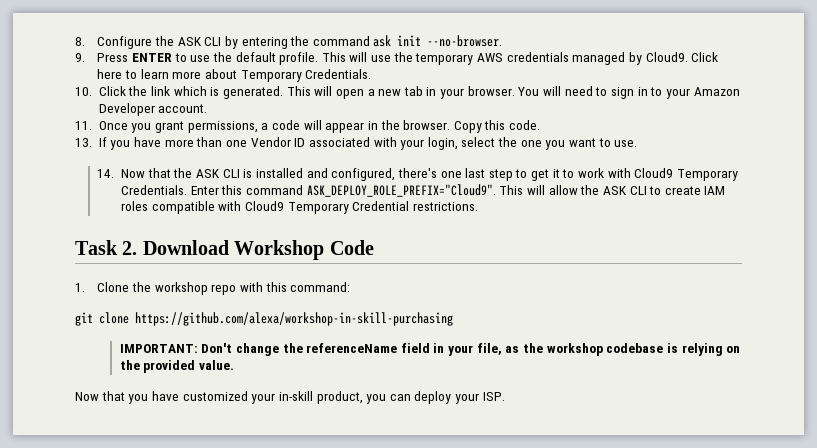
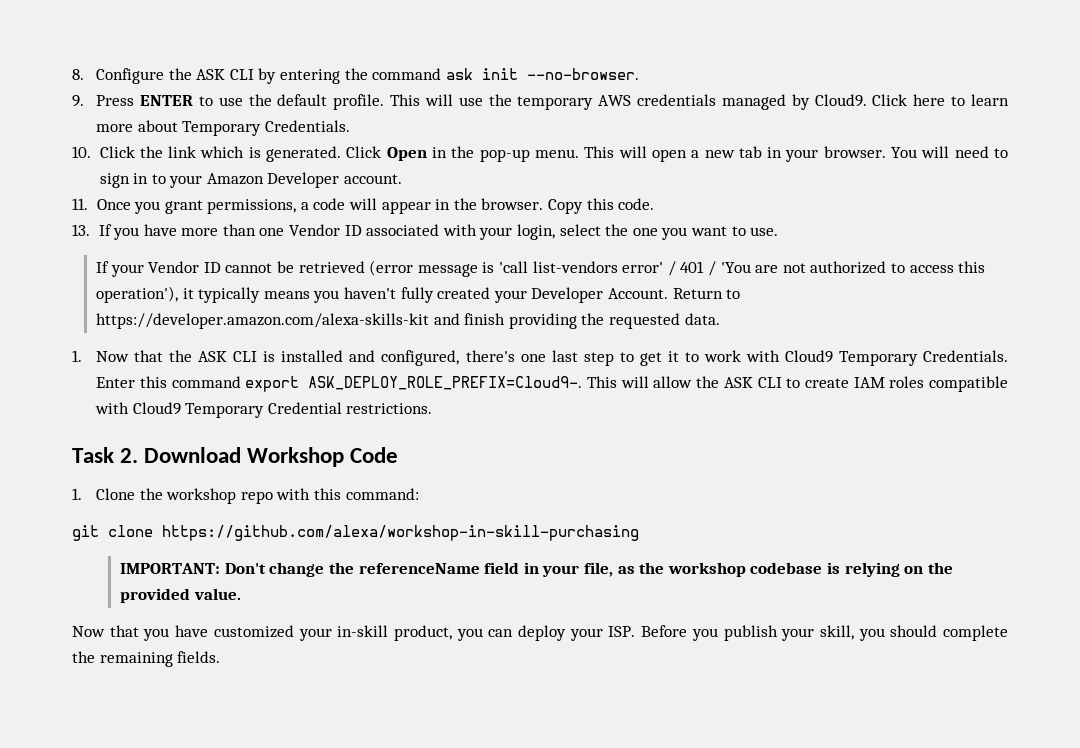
+ Click Open in the pop-up menu.
- 14. Now that the ASK CLI is installed and configured, there's one last step to get it to work with Cloud9 Temporary Credentials.
+ If your Vendor ID cannot be retrieved (error message is 'call list-vendors error' / 401 / 'You are not authorized to access this operation'), it typically means you haven't fully created your Developer Account. Return to https://developer.amazon.com/alexa-skills-kit and finish providing the requested data.
+ 1. Now that the ASK CLI is installed and configured, there's one last step to get it to work with Cloud9 Temporary Credentials.
- Enter this command ASK_DEPLOY_ROLE_PREFIX="Cloud9".
+ Enter this command export ASK_DEPLOY_ROLE_PREFIX=Cloud9-.
- Now that you have customized your in-skill product, you can deploy your ISP.
+ Now that you have customized your in-skill product, you can deploy your ISP. Before you publish your skill, you should complete the remaining fields.

